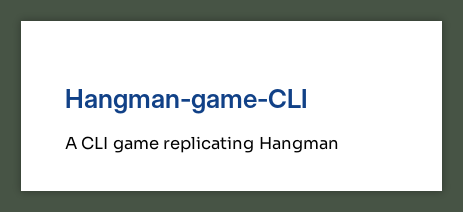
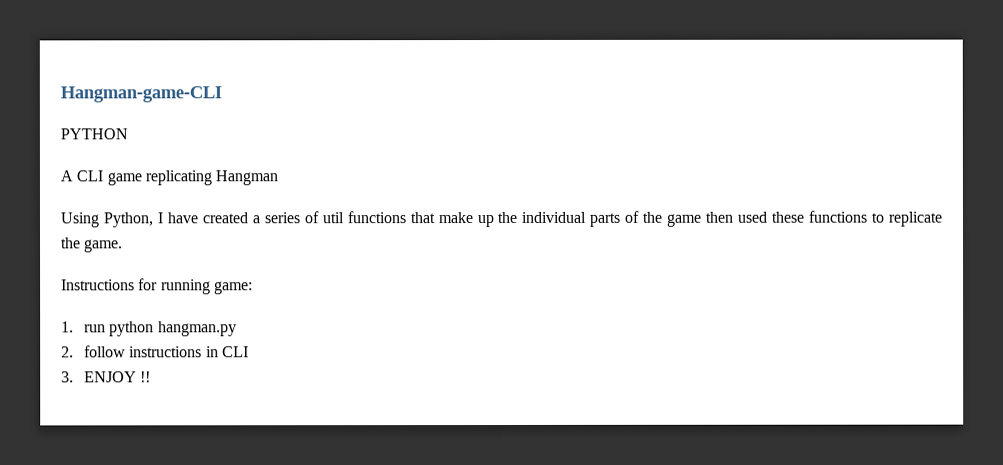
+ PYTHON
+ Using Python, I have created a series of util functions that make up the individual parts of the game then used these functions to replicate the game.
+ Instructions for running game:
+ 1. run python hangman.py
+ 2. follow instructions in CLI
+ 3. ENJOY !!

